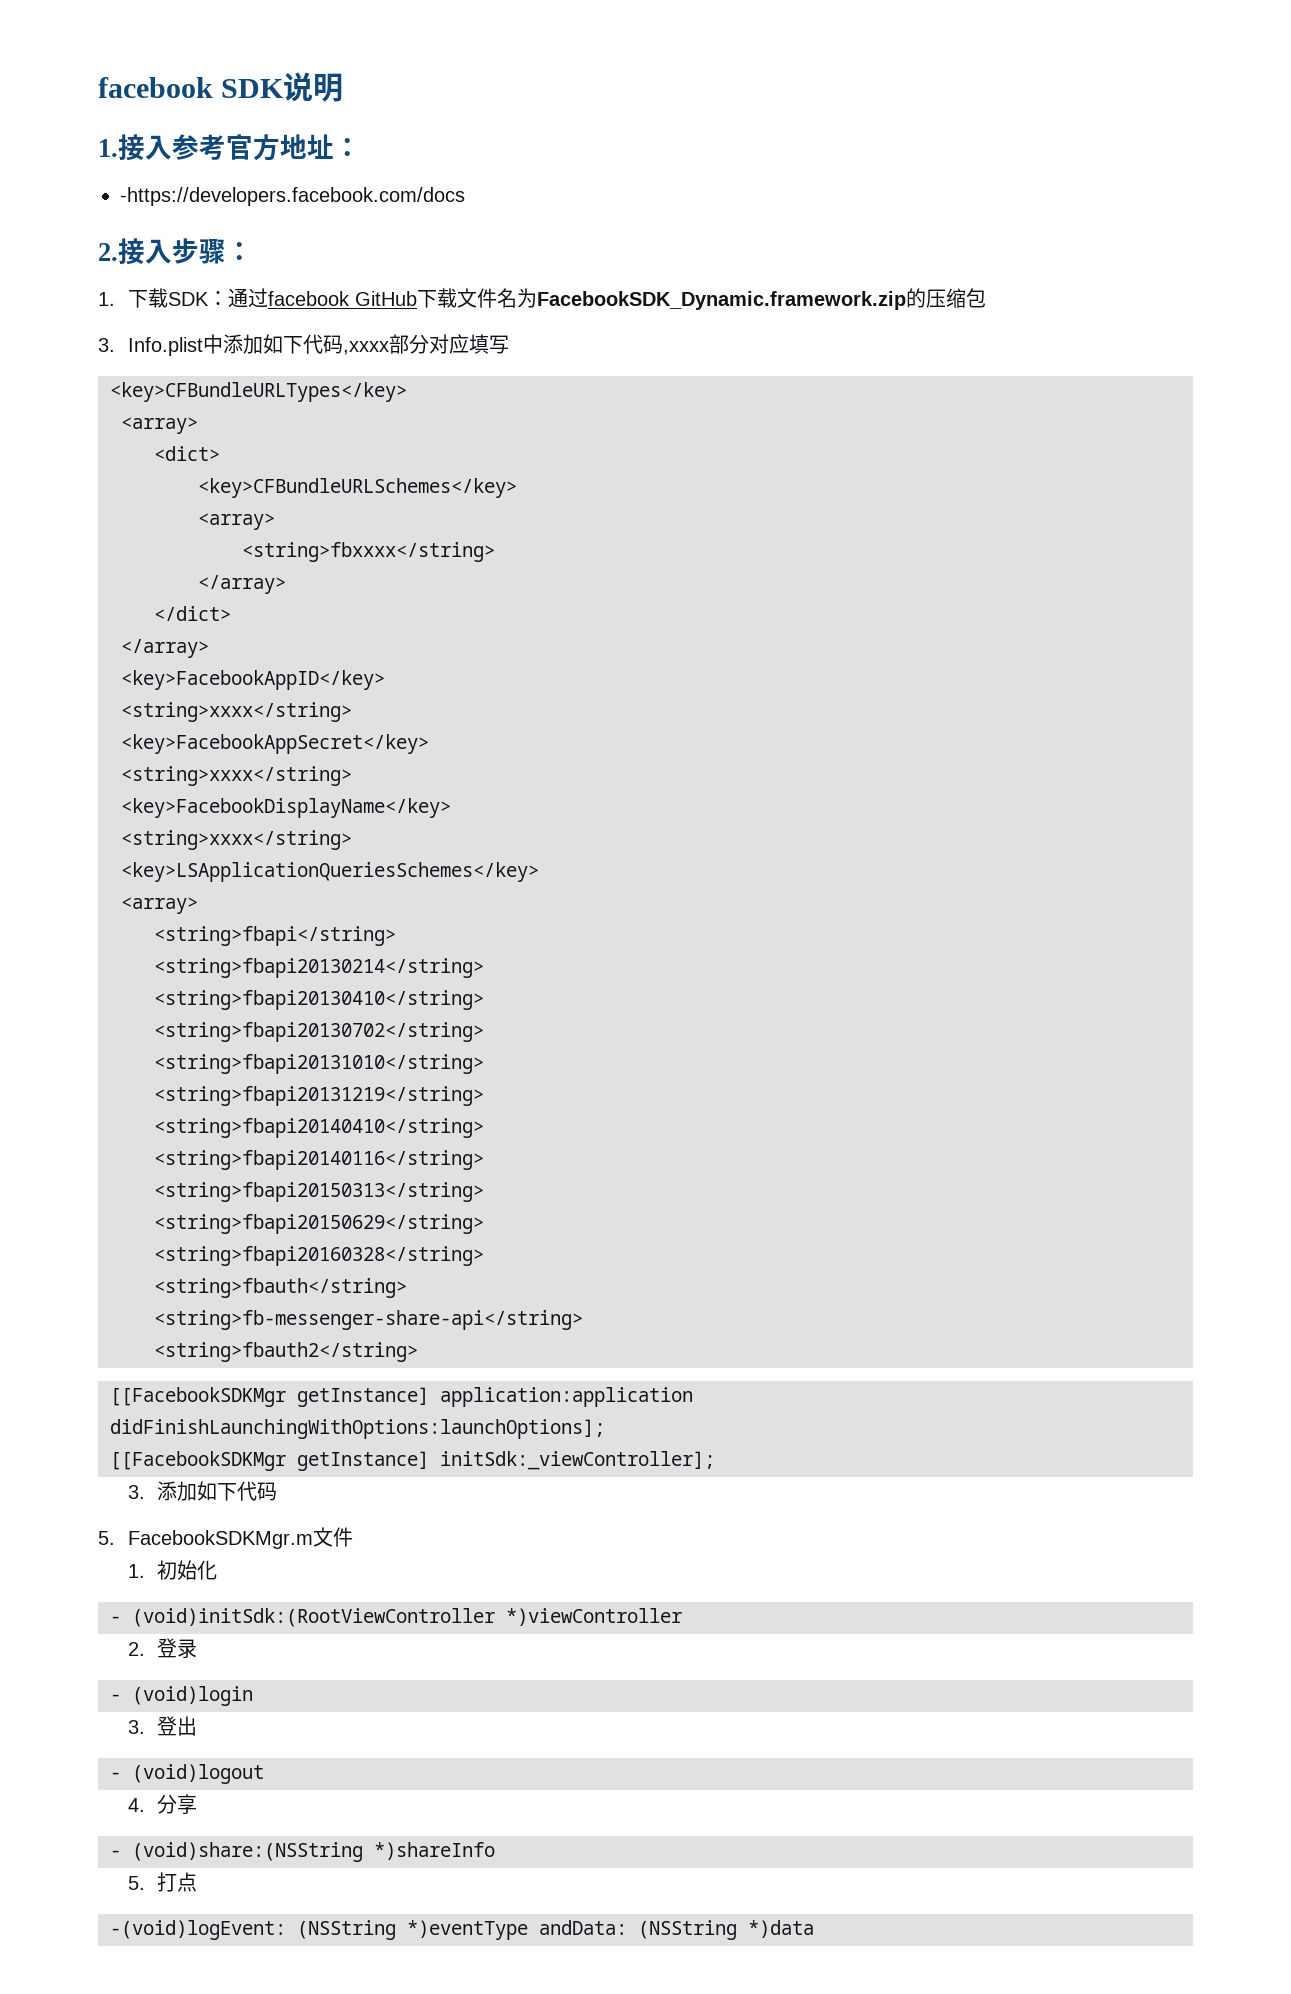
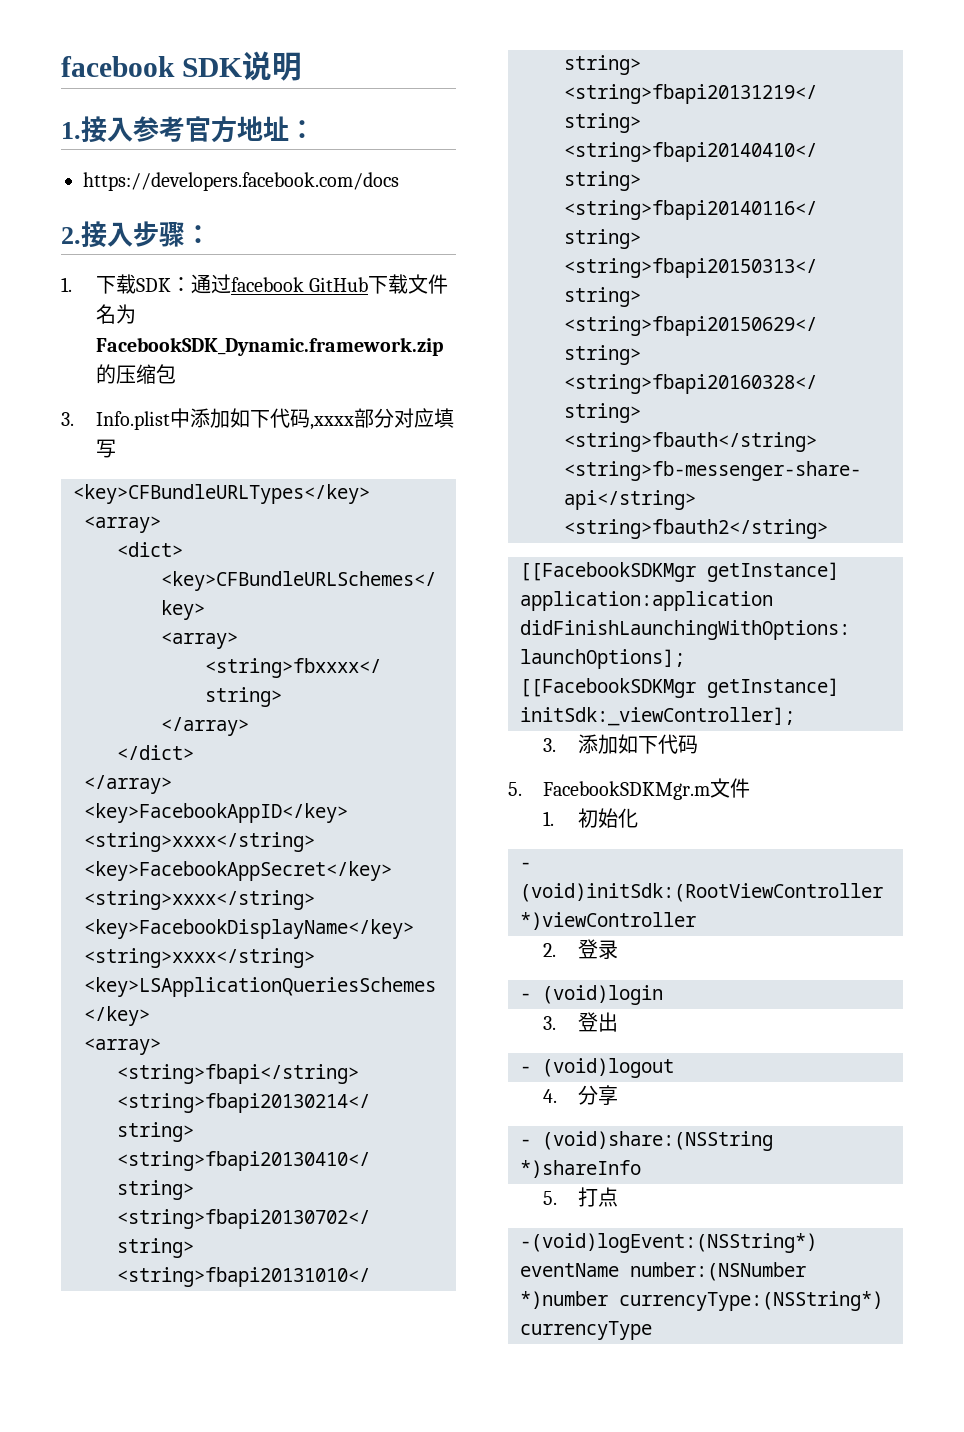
- -https://developers.facebook.com/docs
+ https://developers.facebook.com/docs
- -(void)logEvent: (NSString *)eventType andData: (NSString *)data
+ -(void)logEvent:(NSString*) eventName number:(NSNumber *)number currencyType:(NSString*) currencyType

